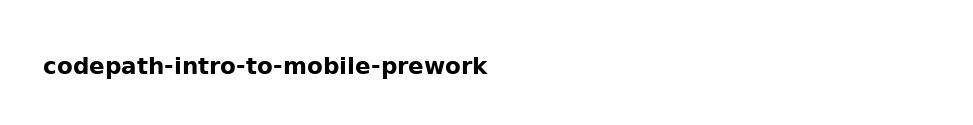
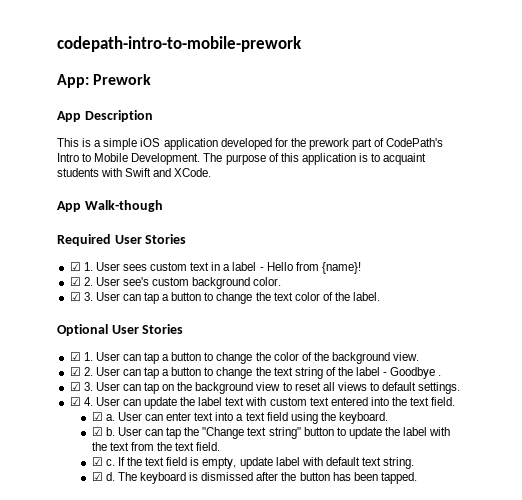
+ App: Prework
+ App Description
+ This is a simple iOS application developed for the prework part of CodePath's Intro to Mobile Development. The purpose of this application is to acquaint students with Swift and XCode.
+ App Walk-though
+ Required User Stories
+ ☑ 1. User sees custom text in a label - Hello from {name}!
+ ☑ 2. User see's custom background color.
+ ☑ 3. User can tap a button to change the text color of the label.
+ Optional User Stories
+ ☑ 1. User can tap a button to change the color of the background view.
+ ☑ 2. User can tap a button to change the text string of the label - Goodbye .
+ ☑ 3. User can tap on the background view to reset all views to default settings.
+ ☑ 4. User can update the label text with custom text entered into the text field.
+ ☑ a. User can enter text into a text field using the keyboard.
+ ☑ b. User can tap the "Change text string" button to update the label with the text from the text field.
+ ☑ c. If the text field is empty, update label with default text string.
+ ☑ d. The keyboard is dismissed after the button has been tapped.

